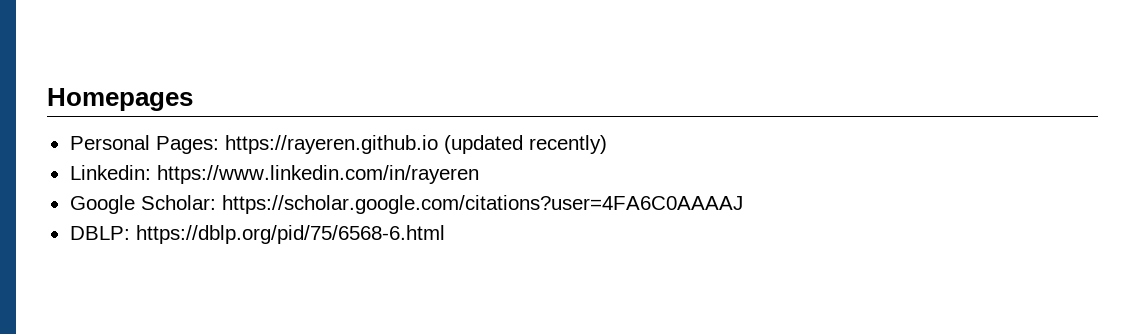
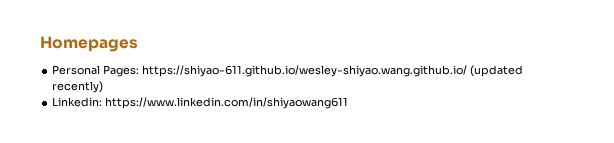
- Personal Pages: https://rayeren.github.io (updated recently)
+ Personal Pages: https://shiyao-611.github.io/wesley-shiyao.wang.github.io/ (updated recently)
- Linkedin: https://www.linkedin.com/in/rayeren
- Google Scholar: https://scholar.google.com/citations?user=4FA6C0AAAAJ
- DBLP: https://dblp.org/pid/75/6568-6.html
+ Linkedin: https://www.linkedin.com/in/shiyaowang611

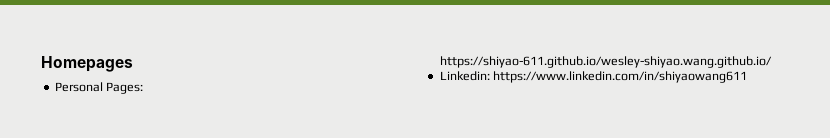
- Personal Pages: https://shiyao-611.github.io/wesley-shiyao.wang.github.io/ (updated recently)
+ Personal Pages: https://shiyao-611.github.io/wesley-shiyao.wang.github.io/

